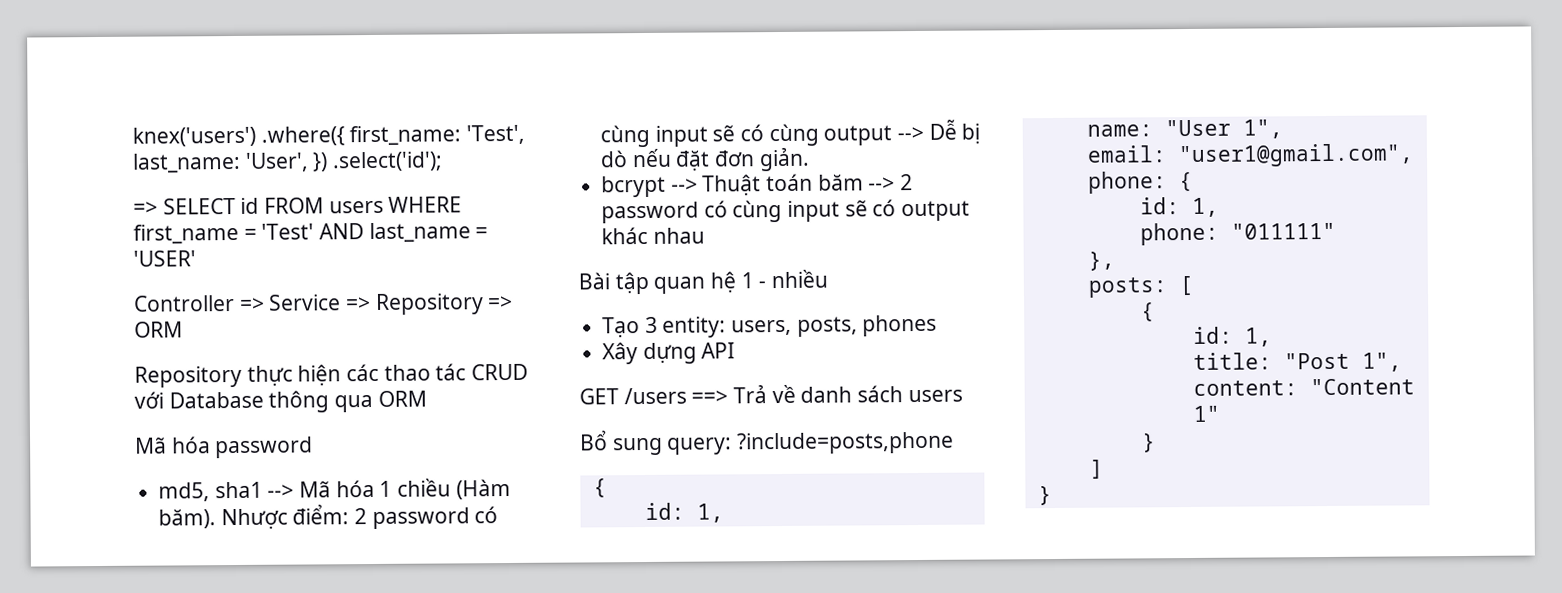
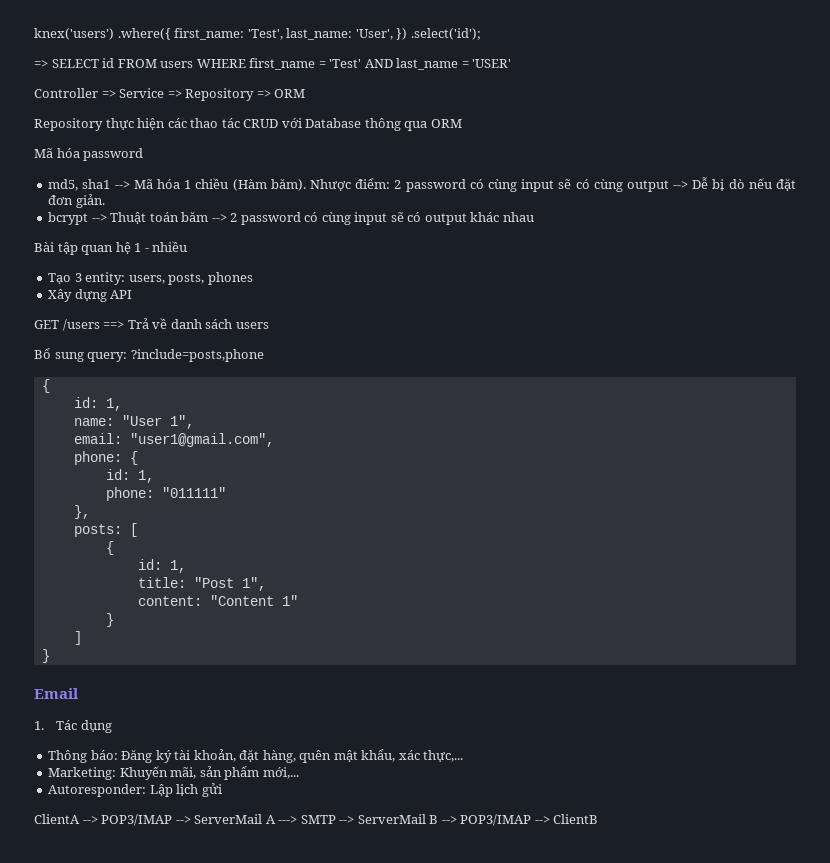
+ Email
+ 1. Tác dụng
+ Thông báo: Đăng ký tài khoản, đặt hàng, quên mật khẩu, xác thực,...
+ Marketing: Khuyến mãi, sản phẩm mới,...
+ Autoresponder: Lập lịch gửi
+ ClientA --> POP3/IMAP --> ServerMail A ---> SMTP --> ServerMail B --> POP3/IMAP --> ClientB

